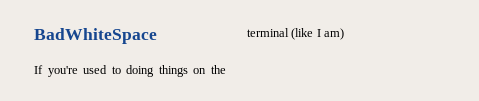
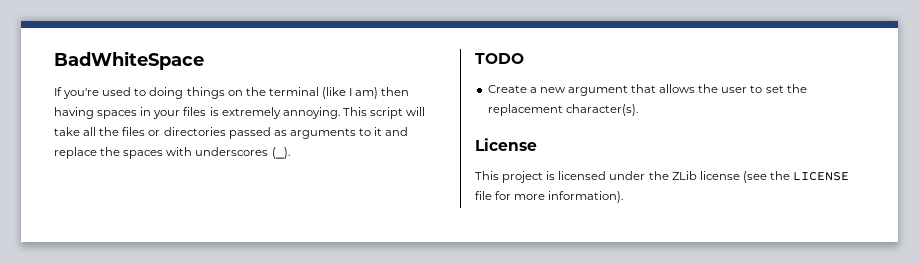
- If you're used to doing things on the terminal (like I am)
+ If you're used to doing things on the terminal (like I am) then having spaces in your files is extremely annoying. This script will take all the files or directories passed as arguments to it and replace the spaces with underscores (_).
+ TODO
+ Create a new argument that allows the user to set the replacement character(s).
+ License
+ This project is licensed under the ZLib license (see the LICENSE file for more information).

